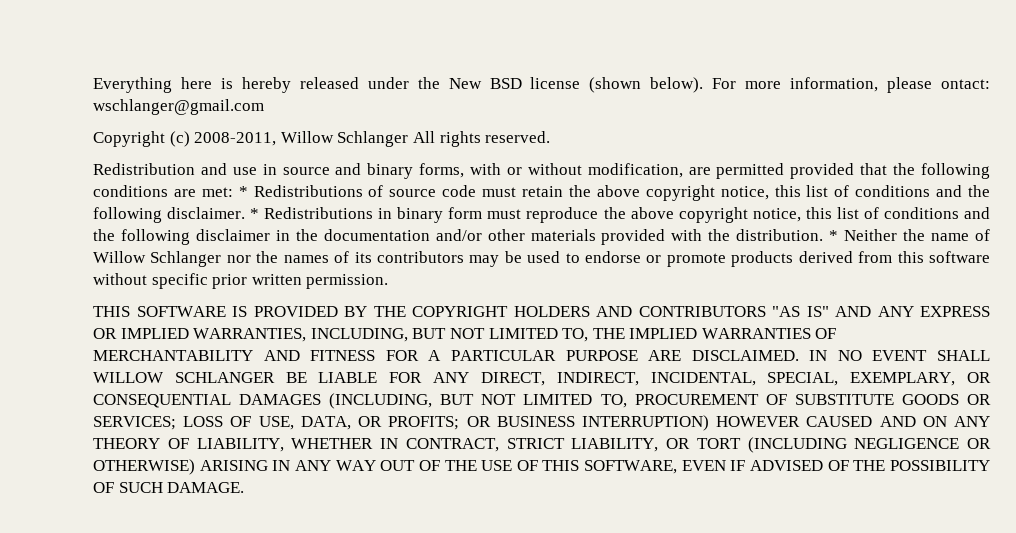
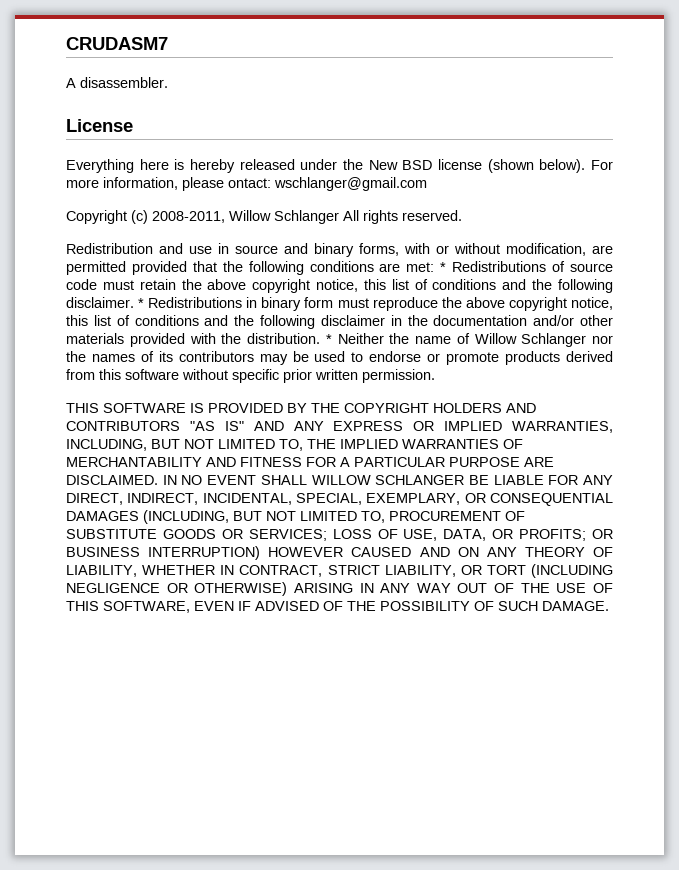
+ CRUDASM7
+ A disassembler.
+ License

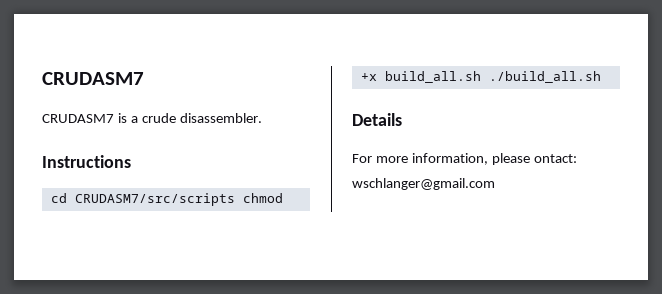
- A disassembler.
- License
- Everything here is hereby released under the New BSD license (shown below). For more information, please ontact: wschlanger@gmail.com
+ CRUDASM7 is a crude disassembler.
+ Instructions
+ cd CRUDASM7/src/scripts chmod +x build_all.sh ./build_all.sh
+ Details
+ For more information, please ontact: wschlanger@gmail.com
- Copyright (c) 2008-2011, Willow Schlanger All rights reserved.
- Redistribution and use in source and binary forms, with or without modification, are permitted provided that the following conditions are met: * Redistributions of source code must retain the above copyright notice, this list of conditions and the following disclaimer. * Redistributions in binary form must reproduce the above copyright notice, this list of conditions and the following disclaimer in the documentation and/or other materials provided with the distribution. * Neither the name of Willow Schlanger nor the names of its contributors may be used to endorse or promote products derived from this software without specific prior written permission.
- THIS SOFTWARE IS PROVIDED BY THE COPYRIGHT HOLDERS AND CONTRIBUTORS "AS IS" AND ANY EXPRESS OR IMPLIED WARRANTIES, INCLUDING, BUT NOT LIMITED TO, THE IMPLIED WARRANTIES OF MERCHANTABILITY AND FITNESS FOR A PARTICULAR PURPOSE ARE DISCLAIMED. IN NO EVENT SHALL WILLOW SCHLANGER BE LIABLE FOR ANY DIRECT, INDIRECT, INCIDENTAL, SPECIAL, EXEMPLARY, OR CONSEQUENTIAL DAMAGES (INCLUDING, BUT NOT LIMITED TO, PROCUREMENT OF SUBSTITUTE GOODS OR SERVICES; LOSS OF USE, DATA, OR PROFITS; OR BUSINESS INTERRUPTION) HOWEVER CAUSED AND ON ANY THEORY OF LIABILITY, WHETHER IN CONTRACT, STRICT LIABILITY, OR TORT (INCLUDING NEGLIGENCE OR OTHERWISE) ARISING IN ANY WAY OUT OF THE USE OF THIS SOFTWARE, EVEN IF ADVISED OF THE POSSIBILITY OF SUCH DAMAGE.

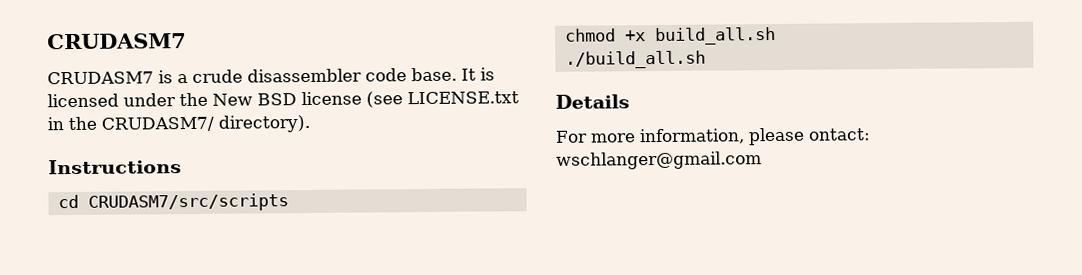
- CRUDASM7 is a crude disassembler.
+ CRUDASM7 is a crude disassembler code base. It is licensed under the New BSD license (see LICENSE.txt in the CRUDASM7/ directory).
- cd CRUDASM7/src/scripts chmod +x build_all.sh ./build_all.sh
+ cd CRUDASM7/src/scripts
+ chmod +x build_all.sh
+ ./build_all.sh

